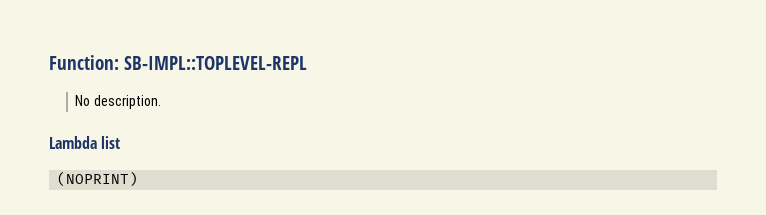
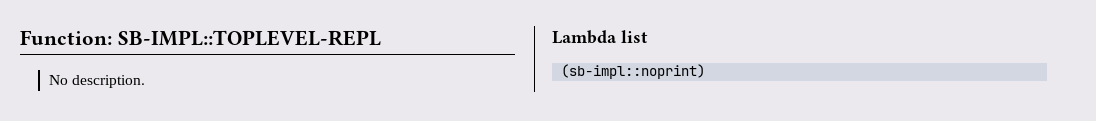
- (NOPRINT)
+ (sb-impl::noprint)

